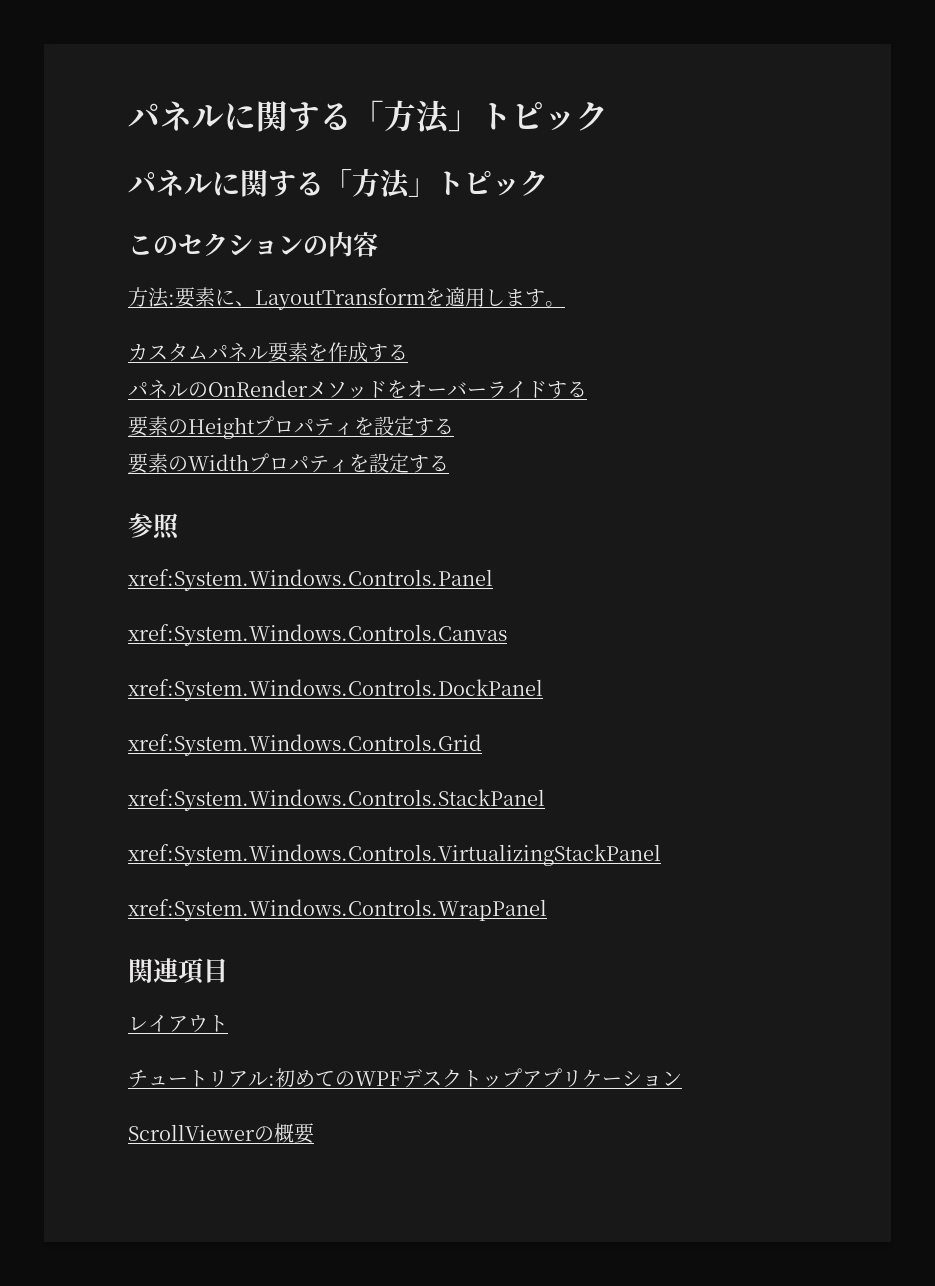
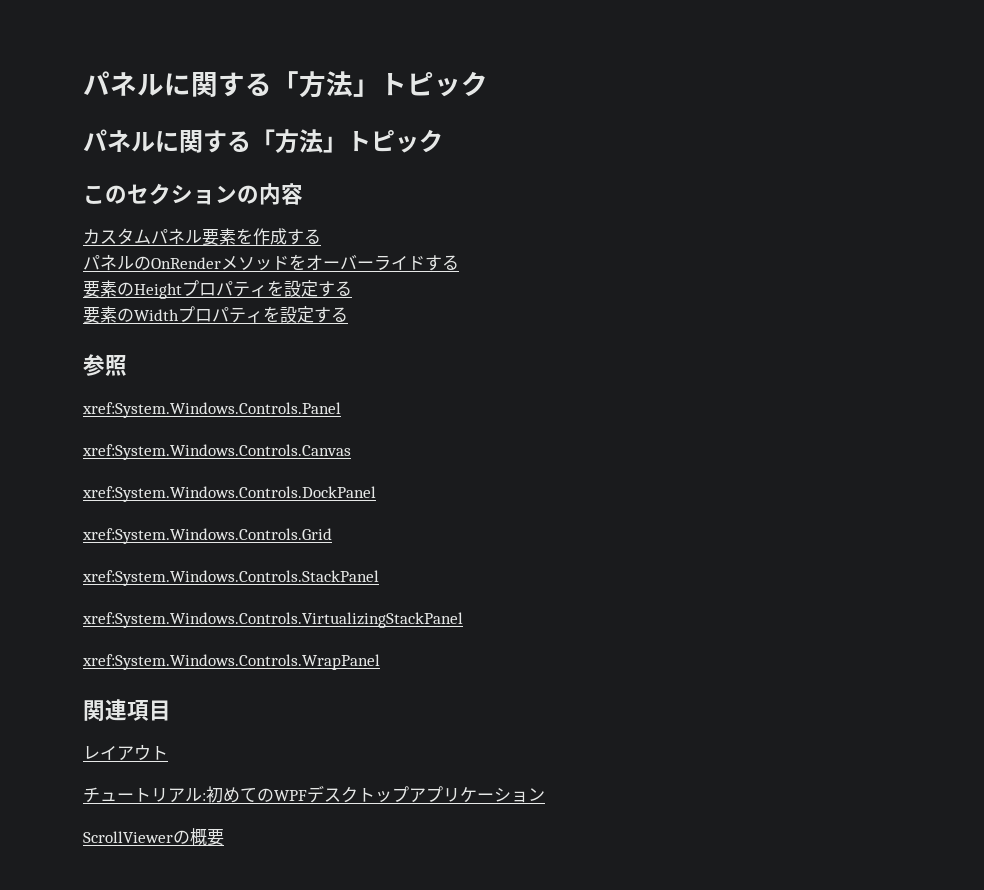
- 方法:要素に、LayoutTransformを適用します。

